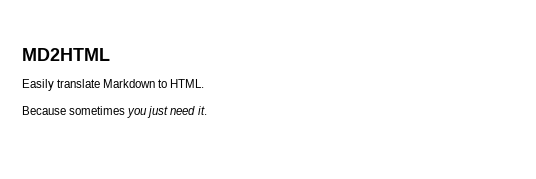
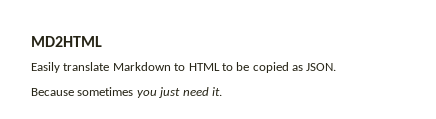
- Easily translate Markdown to HTML.
+ Easily translate Markdown to HTML to be copied as JSON.

